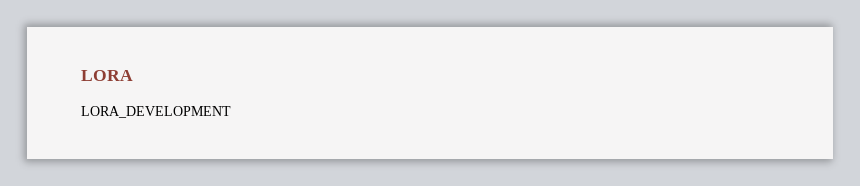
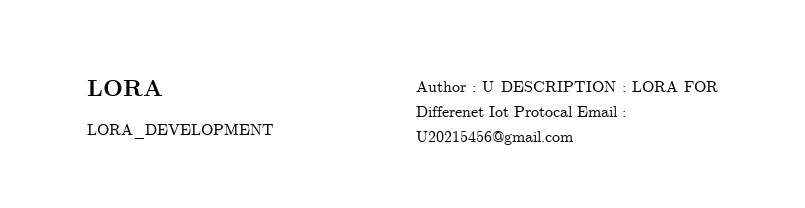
+ Author : U DESCRIPTION : LORA FOR Differenet Iot Protocal Email : U20215456@gmail.com

